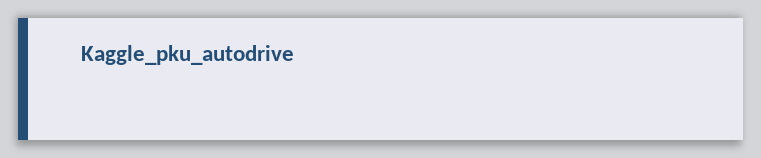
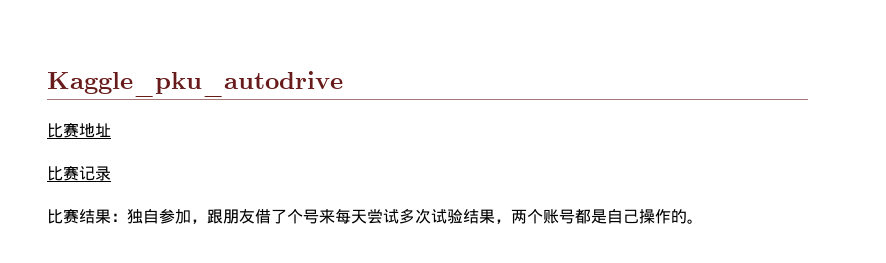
+ 比赛地址
+ 比赛记录
+ 比赛结果：独自参加，跟朋友借了个号来每天尝试多次试验结果，两个账号都是自己操作的。

